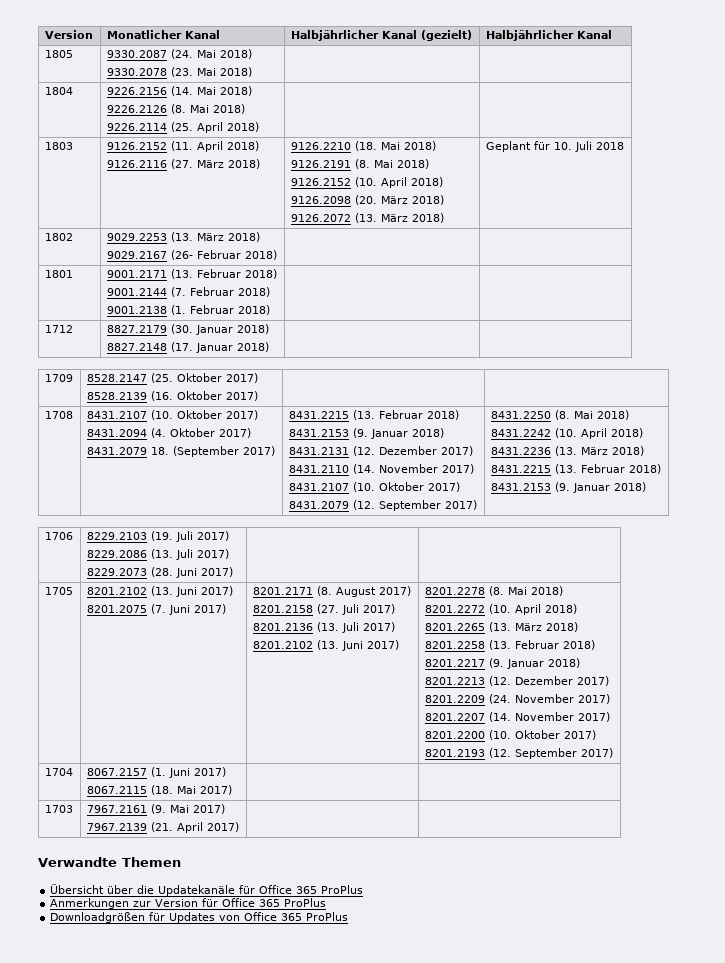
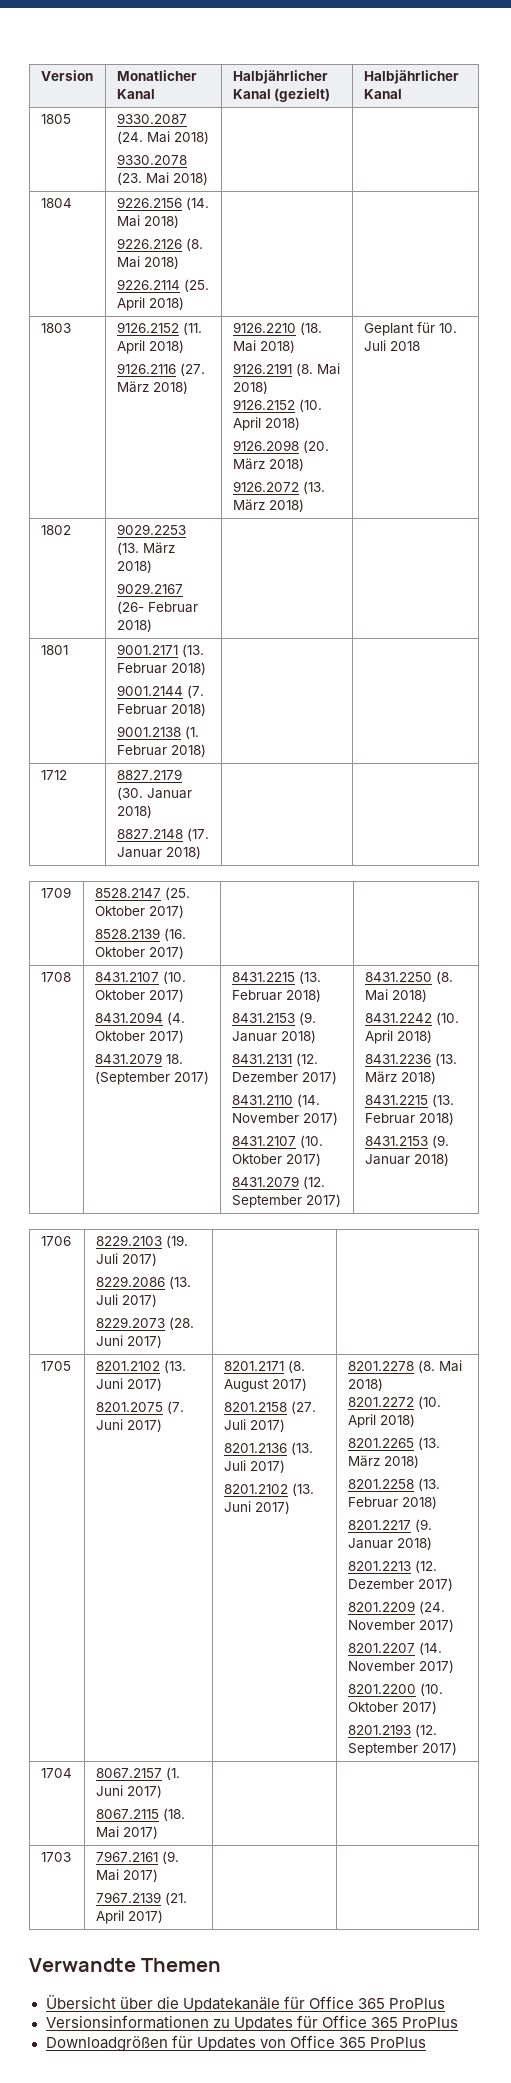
- Anmerkungen zur Version für Office 365 ProPlus
+ Versionsinformationen zu Updates für Office 365 ProPlus

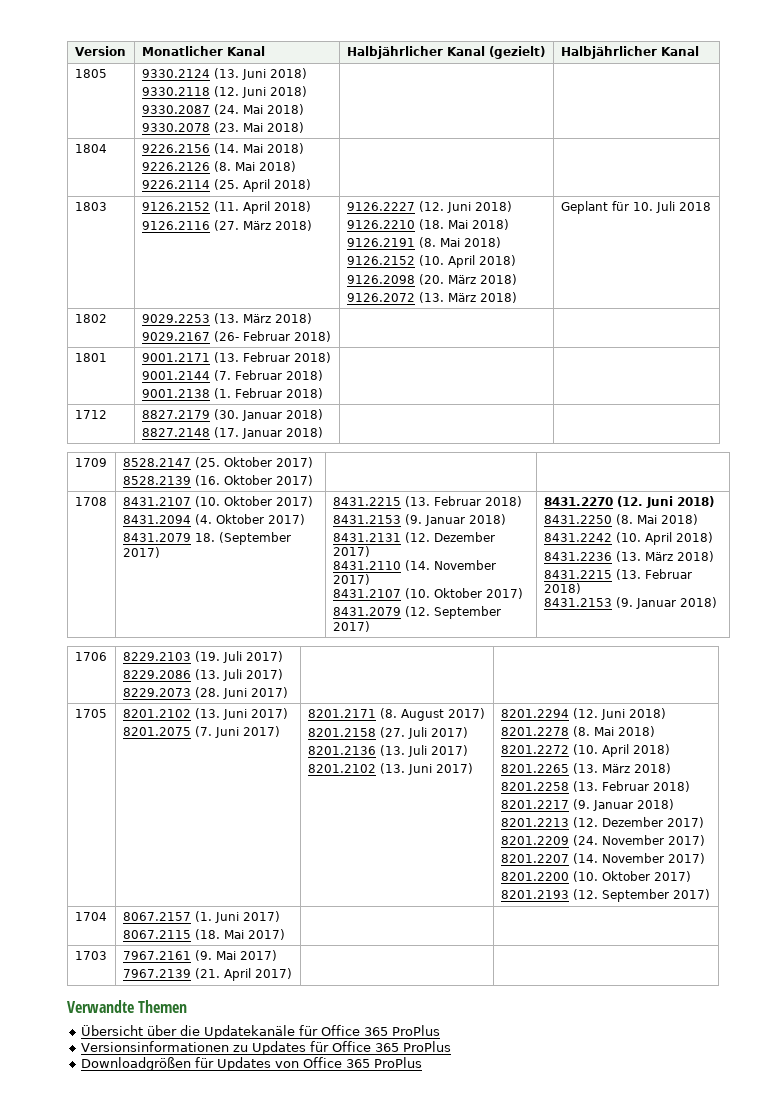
- 1805 | 9330.2087 (24. Mai 2018)
+ 1805 | 9330.2124 (13. Juni 2018)
+ 9330.2118 (12. Juni 2018)
+ 9330.2087 (24. Mai 2018)
  1803 | 9126.2152 (11. April 2018)
- 9126.2116 (27. März 2018) | 9126.2210 (18. Mai 2018)
+ 9126.2116 (27. März 2018) | 9126.2227 (12. Juni 2018)
+ 9126.2210 (18. Mai 2018)
+ 8431.2270 (12. Juni 2018)
+ 8201.2294 (12. Juni 2018)

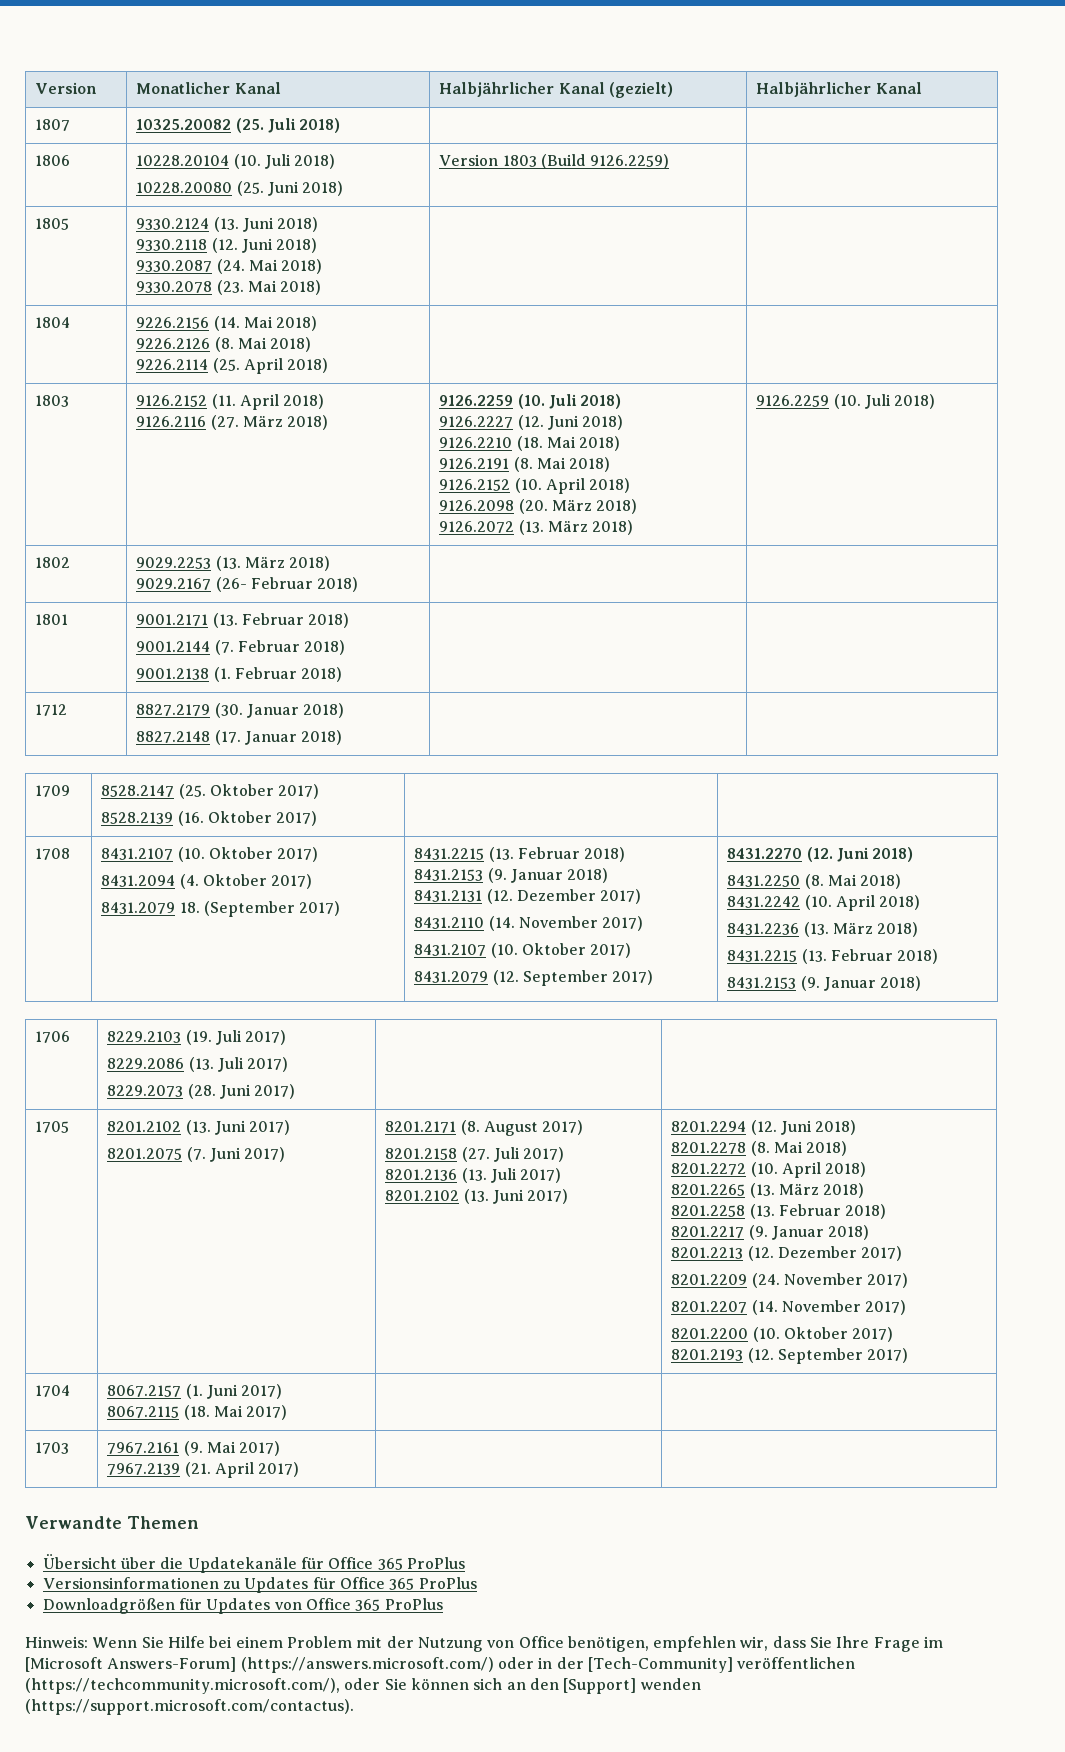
+ 1807 | 10325.20082 (25. Juli 2018) | |
+ 1806 | 10228.20104 (10. Juli 2018)
+ 10228.20080 (25. Juni 2018) | Version 1803 (Build 9126.2259) |
- 9126.2116 (27. März 2018)
+ 9126.2116 (27. März 2018) | 9126.2259 (10. Juli 2018)
- 9126.2072 (13. März 2018) | Geplant für 10. Juli 2018
+ 9126.2072 (13. März 2018) | 9126.2259 (10. Juli 2018)
+ Hinweis: Wenn Sie Hilfe bei einem Problem mit der Nutzung von Office benötigen, empfehlen wir, dass Sie Ihre Frage im [Microsoft Answers-Forum] (https://answers.microsoft.com/) oder in der [Tech-Community] veröffentlichen (https://techcommunity.microsoft.com/), oder Sie können sich an den [Support] wenden (https://support.microsoft.com/contactus).

